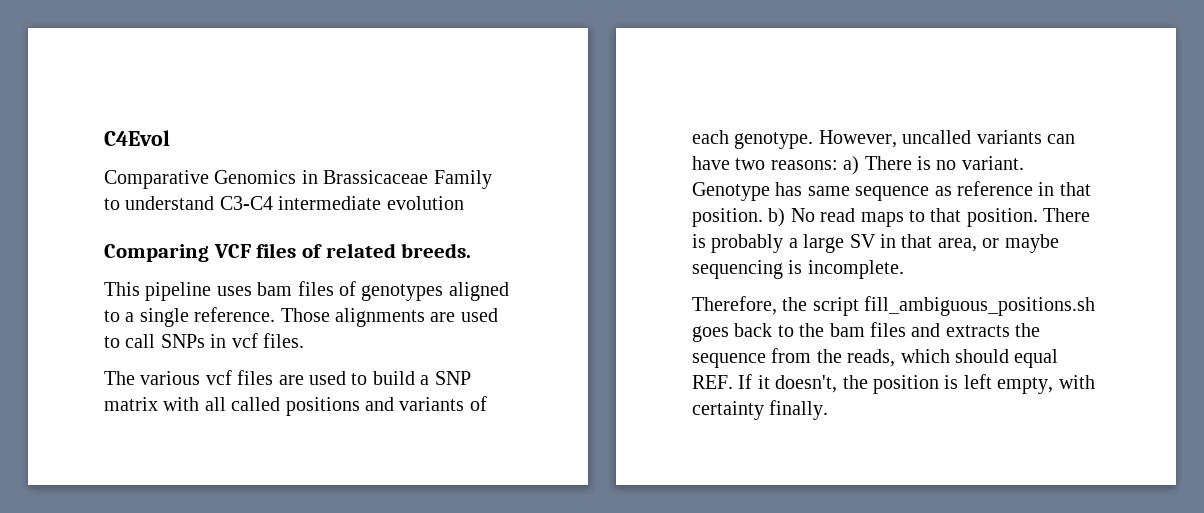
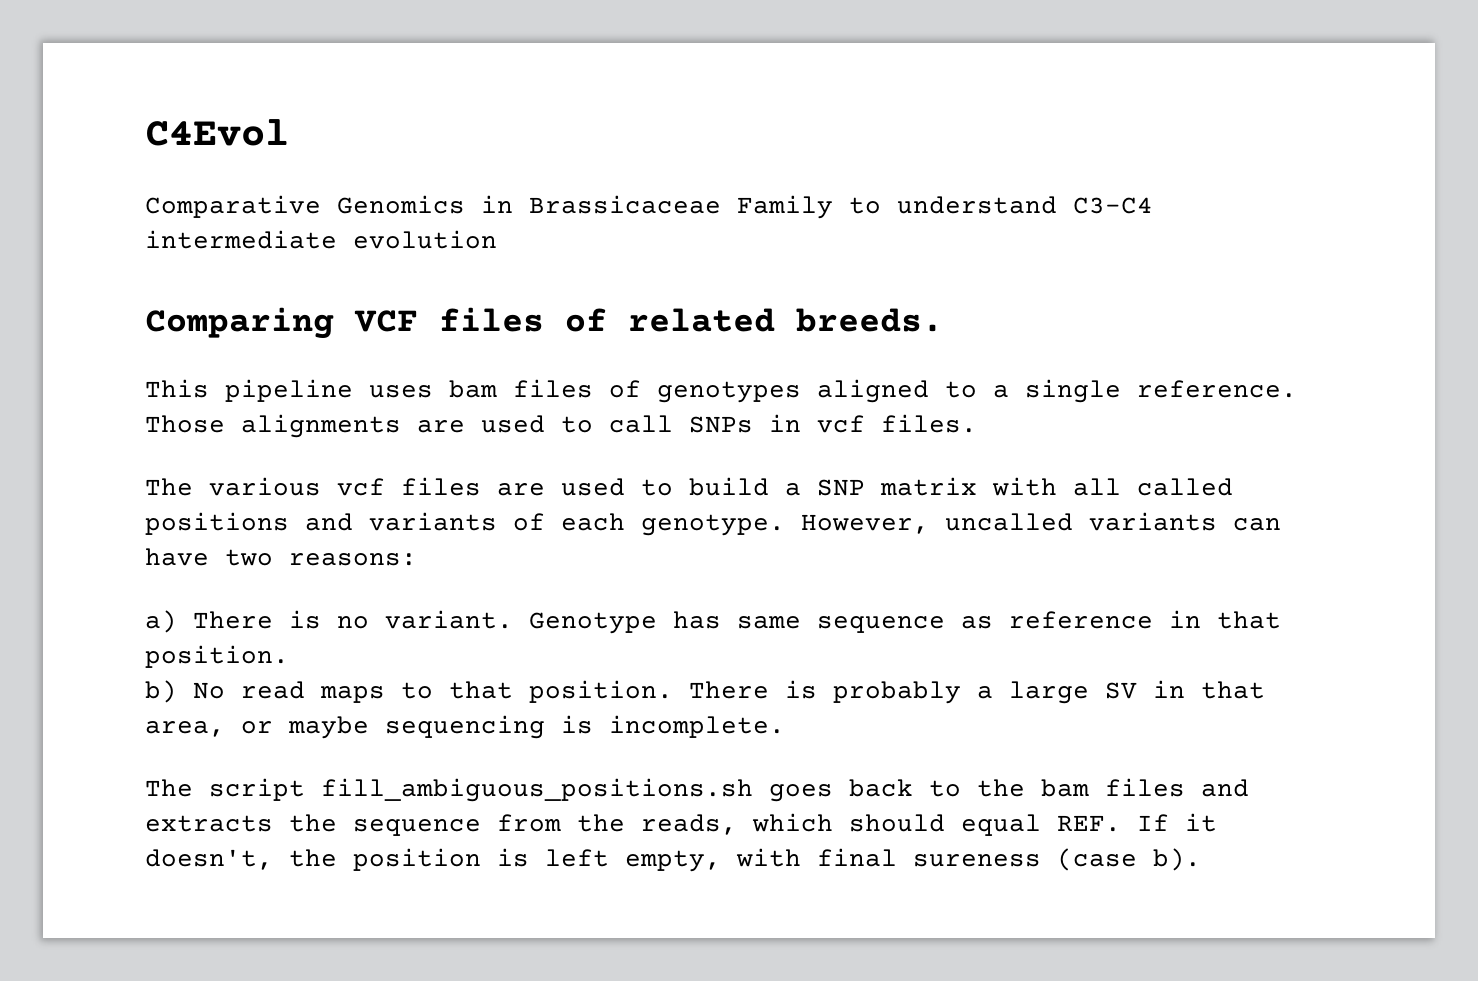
- However, uncalled variants can have two reasons: a) There is no variant.
+ However, uncalled variants can have two reasons:
+ a) There is no variant.
- Genotype has same sequence as reference in that position. b) No read maps to that position.
+ Genotype has same sequence as reference in that position.
+ b) No read maps to that position.
- Therefore, the script fill_ambiguous_positions.sh goes back to the bam files and extracts the sequence from the reads, which should equal REF. If it doesn't, the position is left empty, with certainty finally.
+ The script fill_ambiguous_positions.sh goes back to the bam files and extracts the sequence from the reads, which should equal REF. If it doesn't, the position is left empty, with final sureness (case b).

